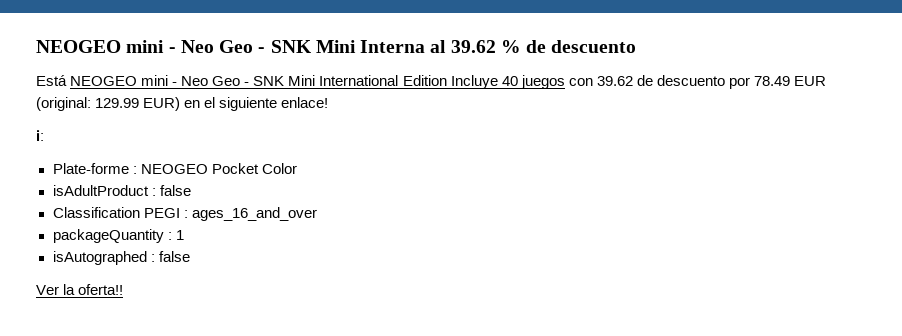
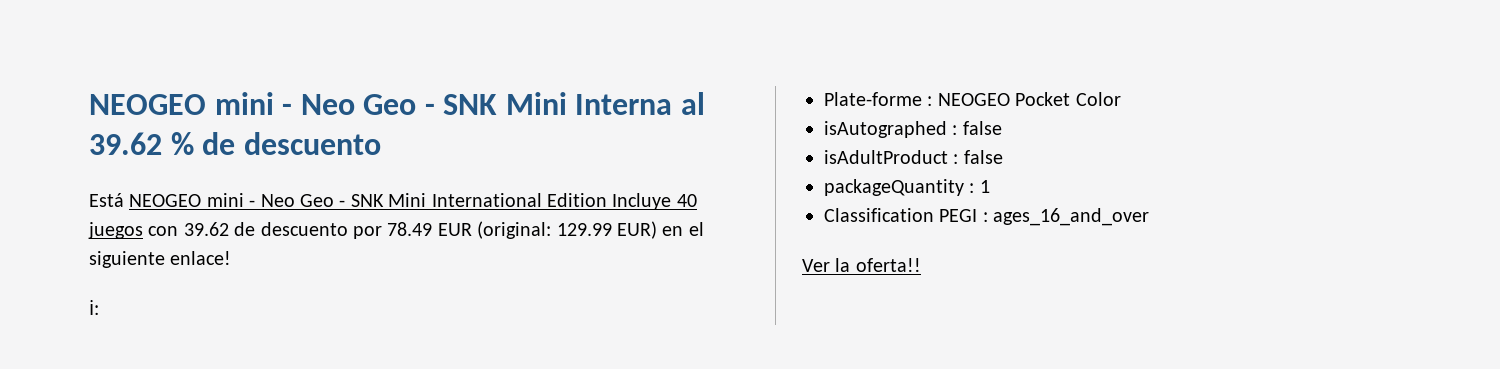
+ isAutographed : false
+ packageQuantity : 1
- packageQuantity : 1
- isAutographed : false

